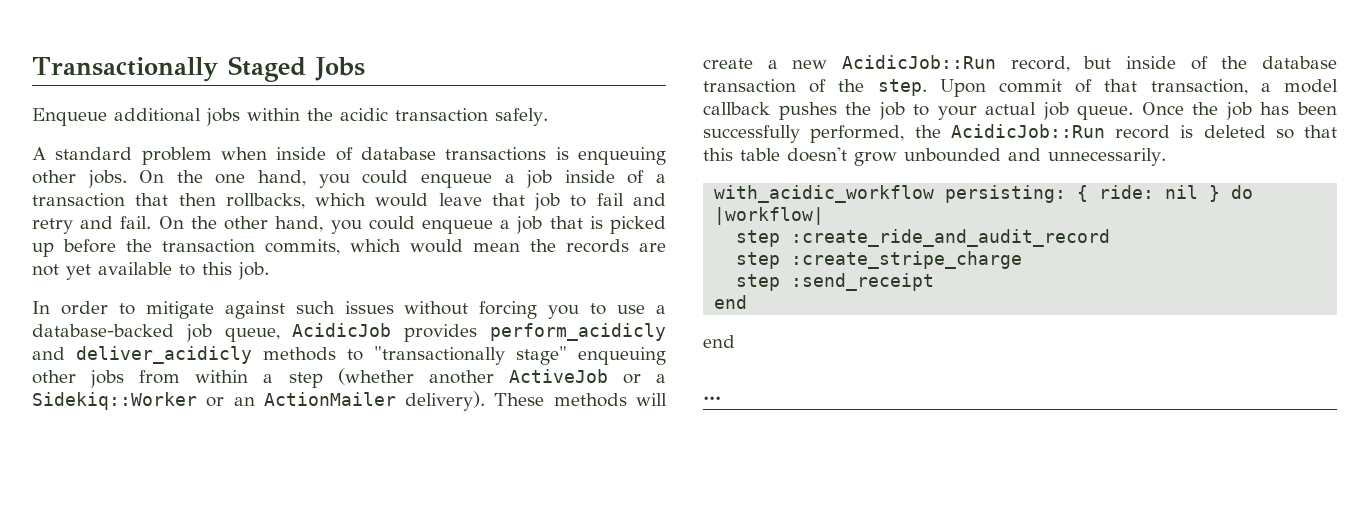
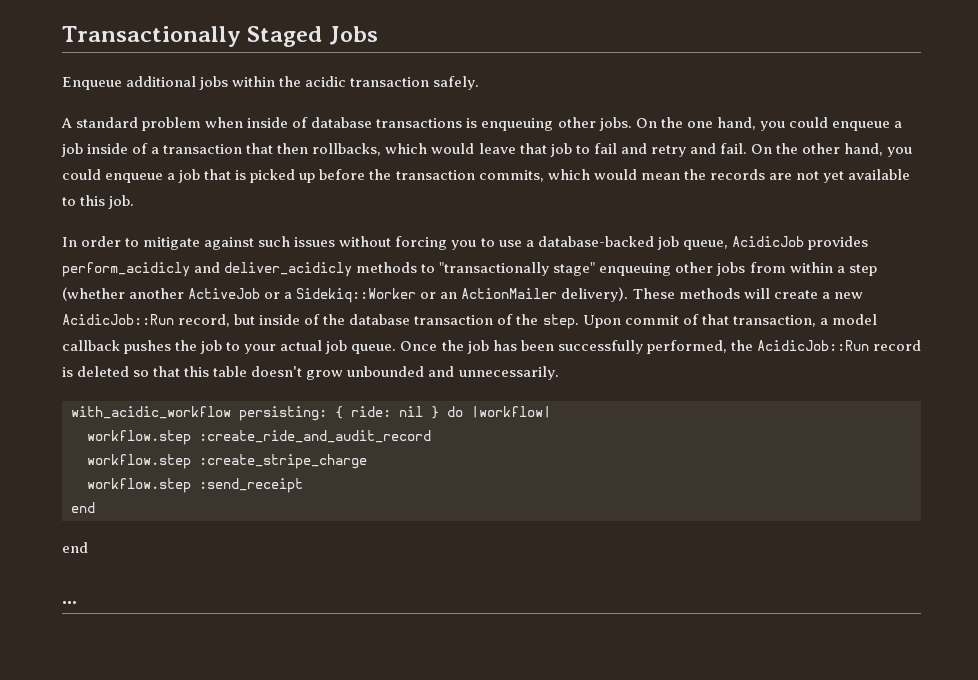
- step :create_ride_and_audit_record
+ workflow.step :create_ride_and_audit_record
- step :create_stripe_charge
+ workflow.step :create_stripe_charge
- step :send_receipt
+ workflow.step :send_receipt

